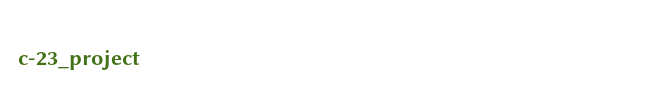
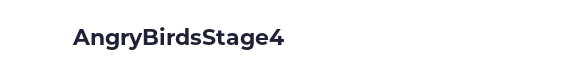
- c-23_project
+ AngryBirdsStage4

